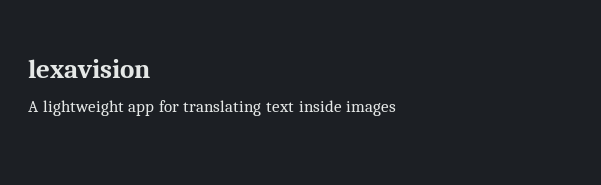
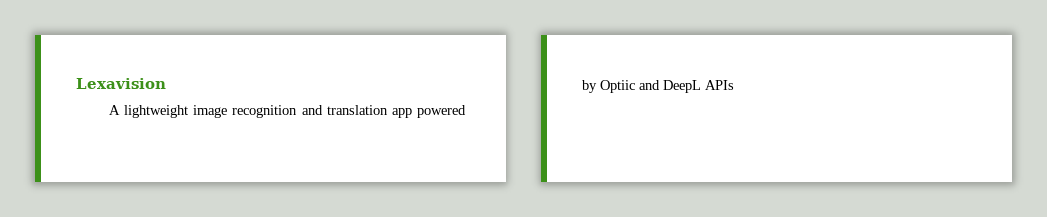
- lexavision
+ Lexavision
- A lightweight app for translating text inside images
+ A lightweight image recognition and translation app powered by Optiic and DeepL APIs

